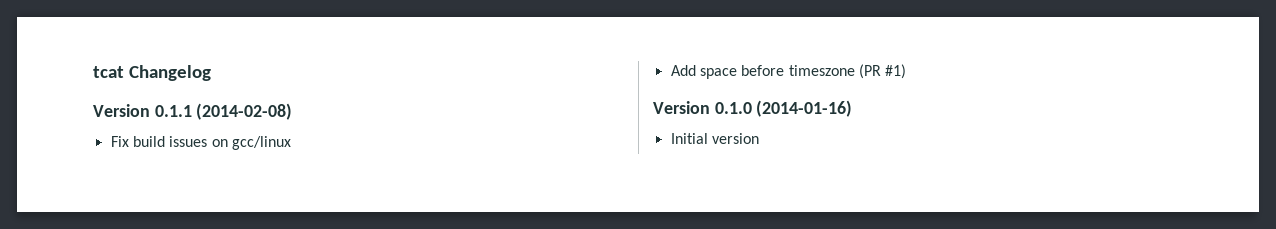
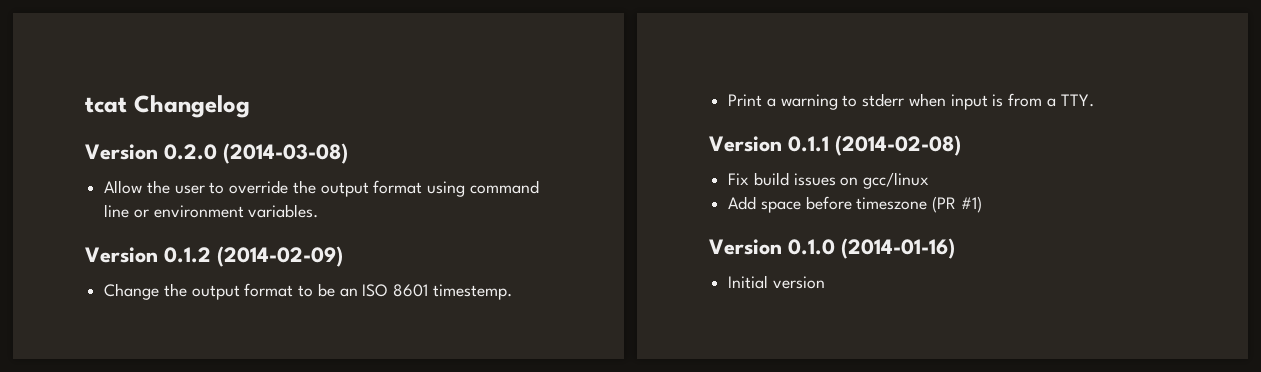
+ Version 0.2.0 (2014-03-08)
+ Allow the user to override the output format using command line or environment variables.
+ Version 0.1.2 (2014-02-09)
+ Change the output format to be an ISO 8601 timestemp.
+ Print a warning to stderr when input is from a TTY.

